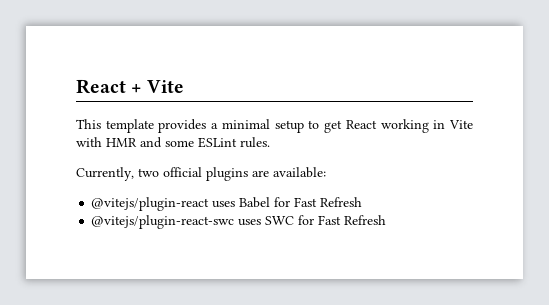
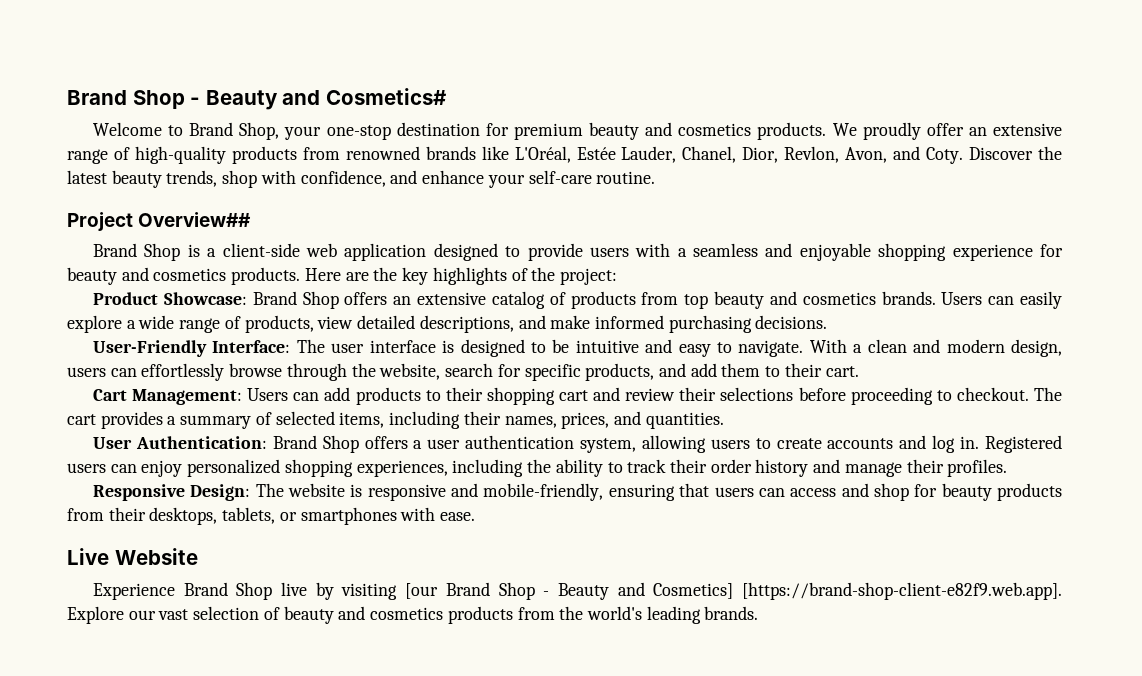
- React + Vite
- This template provides a minimal setup to get React working in Vite with HMR and some ESLint rules.
- Currently, two official plugins are available:
- @vitejs/plugin-react uses Babel for Fast Refresh
- @vitejs/plugin-react-swc uses SWC for Fast Refresh
+ Brand Shop - Beauty and Cosmetics#
+ Welcome to Brand Shop, your one-stop destination for premium beauty and cosmetics products. We proudly offer an extensive range of high-quality products from renowned brands like L'Oréal, Estée Lauder, Chanel, Dior, Revlon, Avon, and Coty. Discover the latest beauty trends, shop with confidence, and enhance your self-care routine.
+ Project Overview##
+ Brand Shop is a client-side web application designed to provide users with a seamless and enjoyable shopping experience for beauty and cosmetics products. Here are the key highlights of the project:
+ Product Showcase: Brand Shop offers an extensive catalog of products from top beauty and cosmetics brands. Users can easily explore a wide range of products, view detailed descriptions, and make informed purchasing decisions.
+ User-Friendly Interface: The user interface is designed to be intuitive and easy to navigate. With a clean and modern design, users can effortlessly browse through the website, search for specific products, and add them to their cart.
+ Cart Management: Users can add products to their shopping cart and review their selections before proceeding to checkout. The cart provides a summary of selected items, including their names, prices, and quantities.
+ User Authentication: Brand Shop offers a user authentication system, allowing users to create accounts and log in. Registered users can enjoy personalized shopping experiences, including the ability to track their order history and manage their profiles.
+ Responsive Design: The website is responsive and mobile-friendly, ensuring that users can access and shop for beauty products from their desktops, tablets, or smartphones with ease.
+ Live Website
+ Experience Brand Shop live by visiting [our Brand Shop - Beauty and Cosmetics] [https://brand-shop-client-e82f9.web.app]. Explore our vast selection of beauty and cosmetics products from the world's leading brands.

